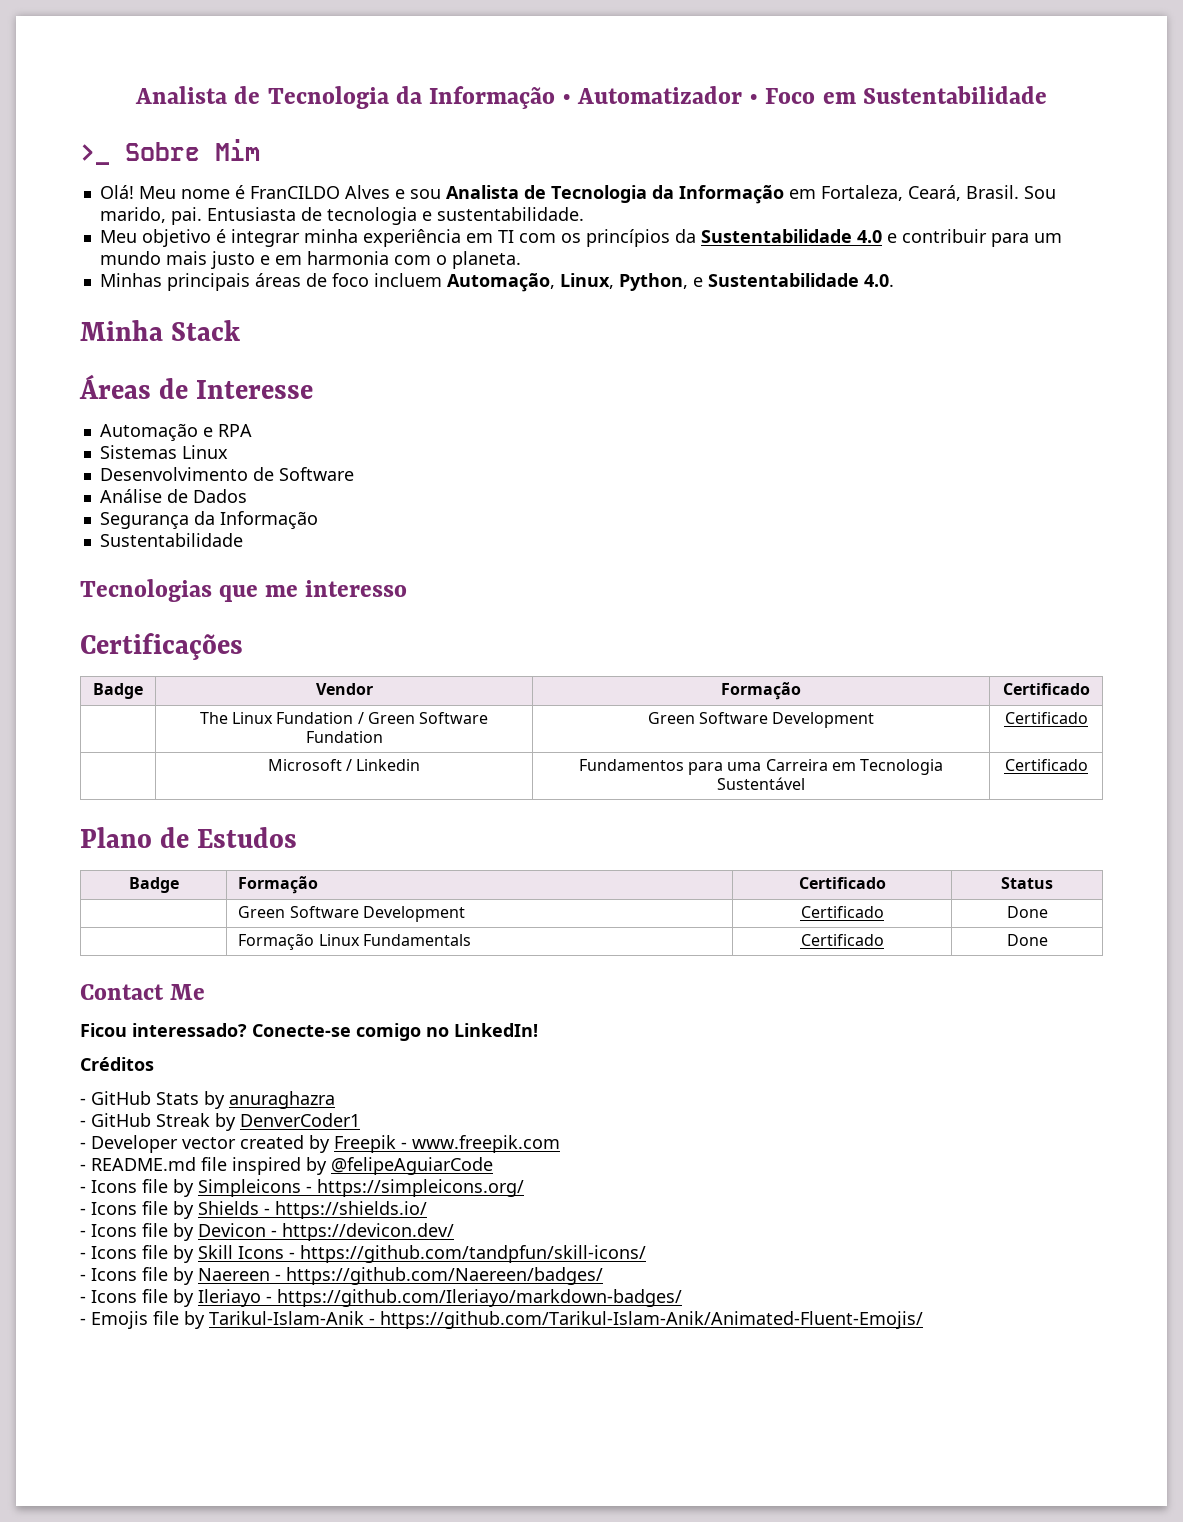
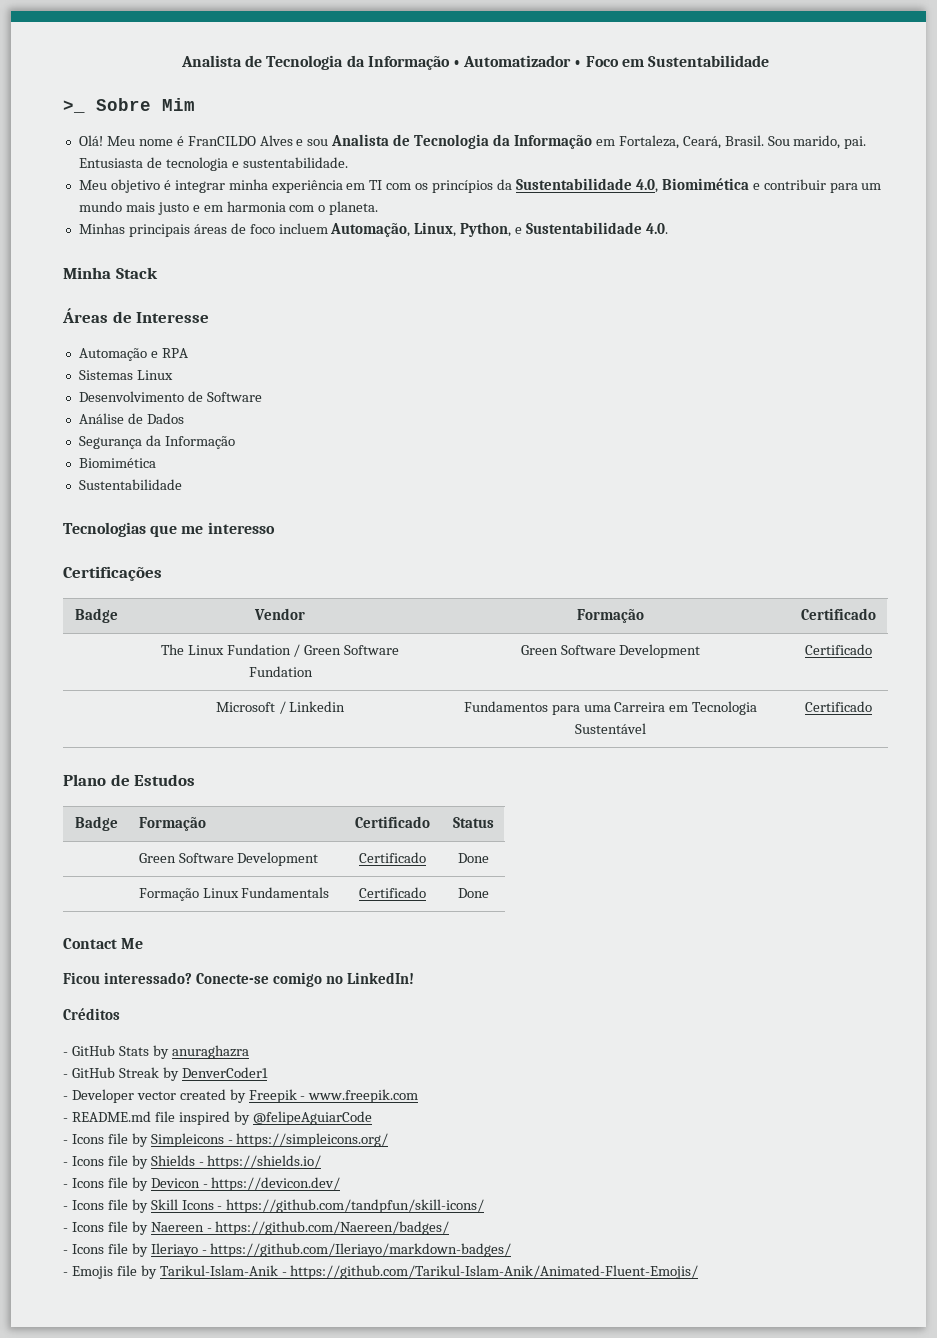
- Meu objetivo é integrar minha experiência em TI com os princípios da Sustentabilidade 4.0 e contribuir para um mundo mais justo e em harmonia com o planeta.
+ Meu objetivo é integrar minha experiência em TI com os princípios da Sustentabilidade 4.0, Biomimética e contribuir para um mundo mais justo e em harmonia com o planeta.
  Segurança da Informação
+ Biomimética

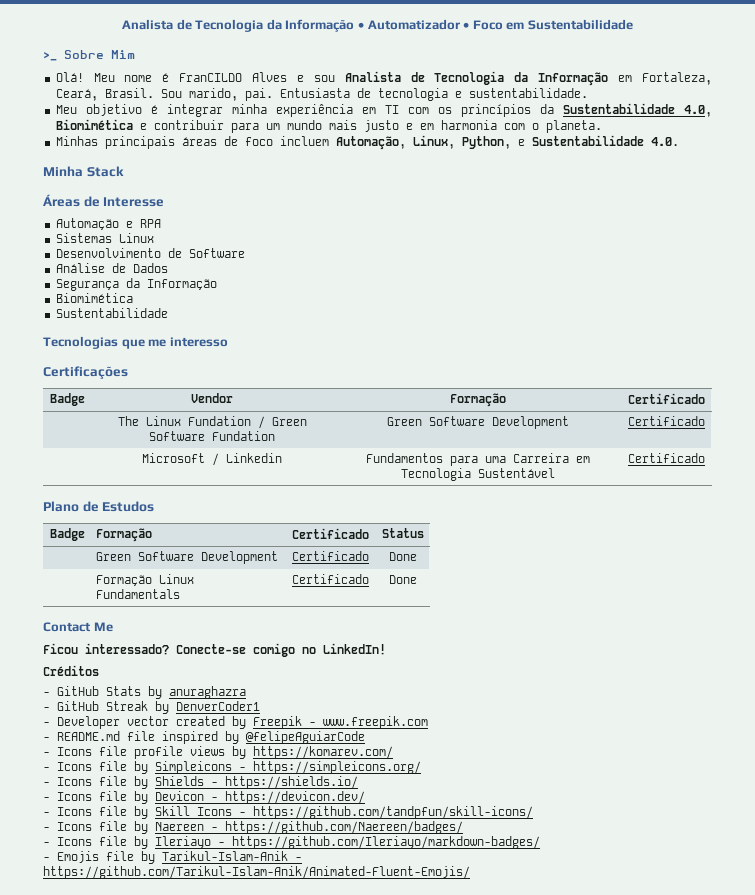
+ - Icons file profile views by https://komarev.com/

